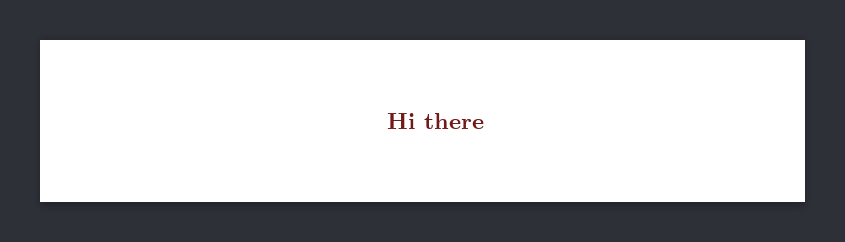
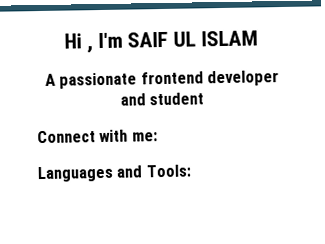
- Hi there
+ Hi , I'm SAIF UL ISLAM
+ A passionate frontend developer and student
+ Connect with me:
+ Languages and Tools:

